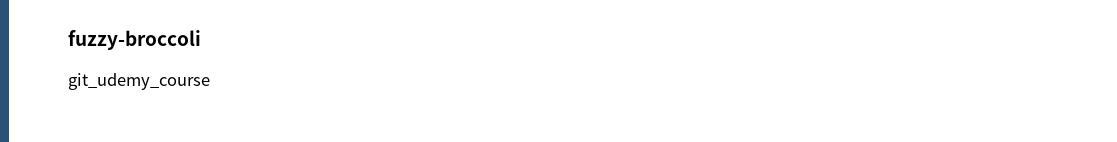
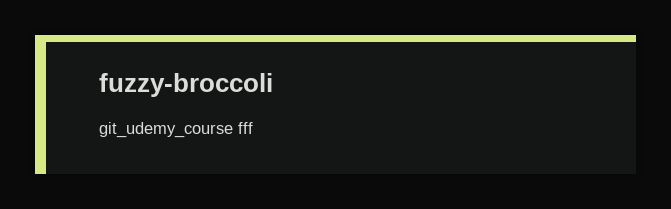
- git_udemy_course
+ git_udemy_course fff

